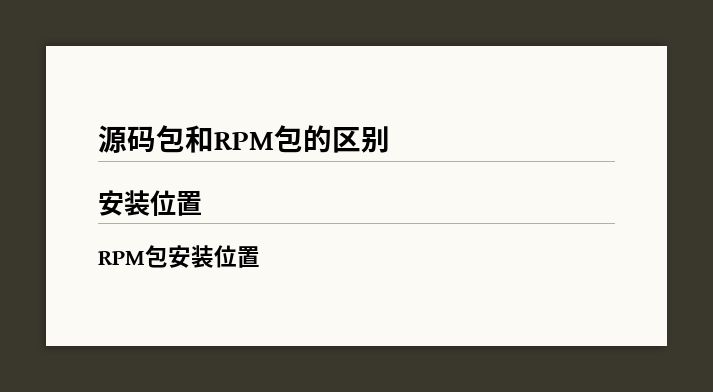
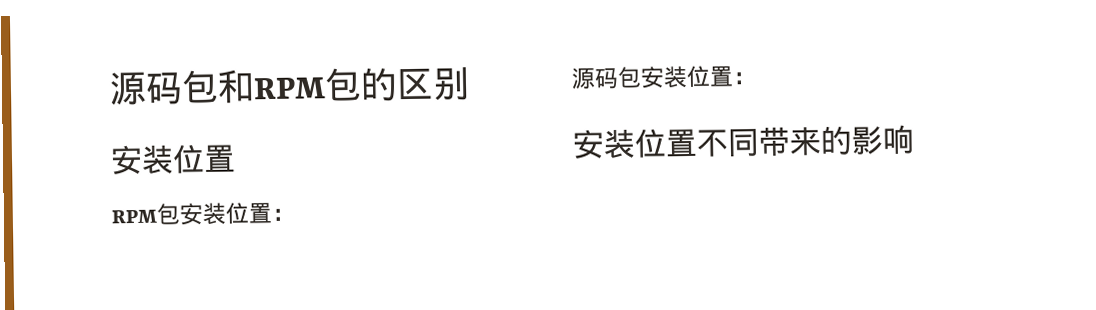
- RPM包安装位置
+ RPM包安装位置：
+ 源码包安装位置：
+ 安装位置不同带来的影响

